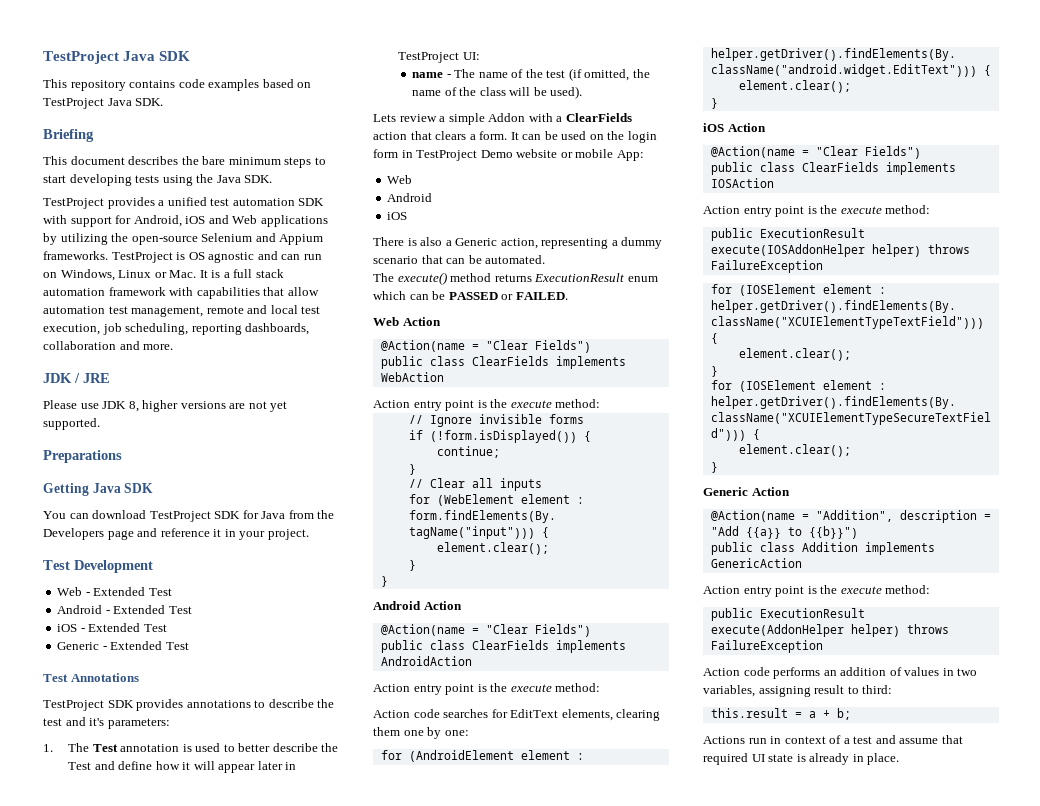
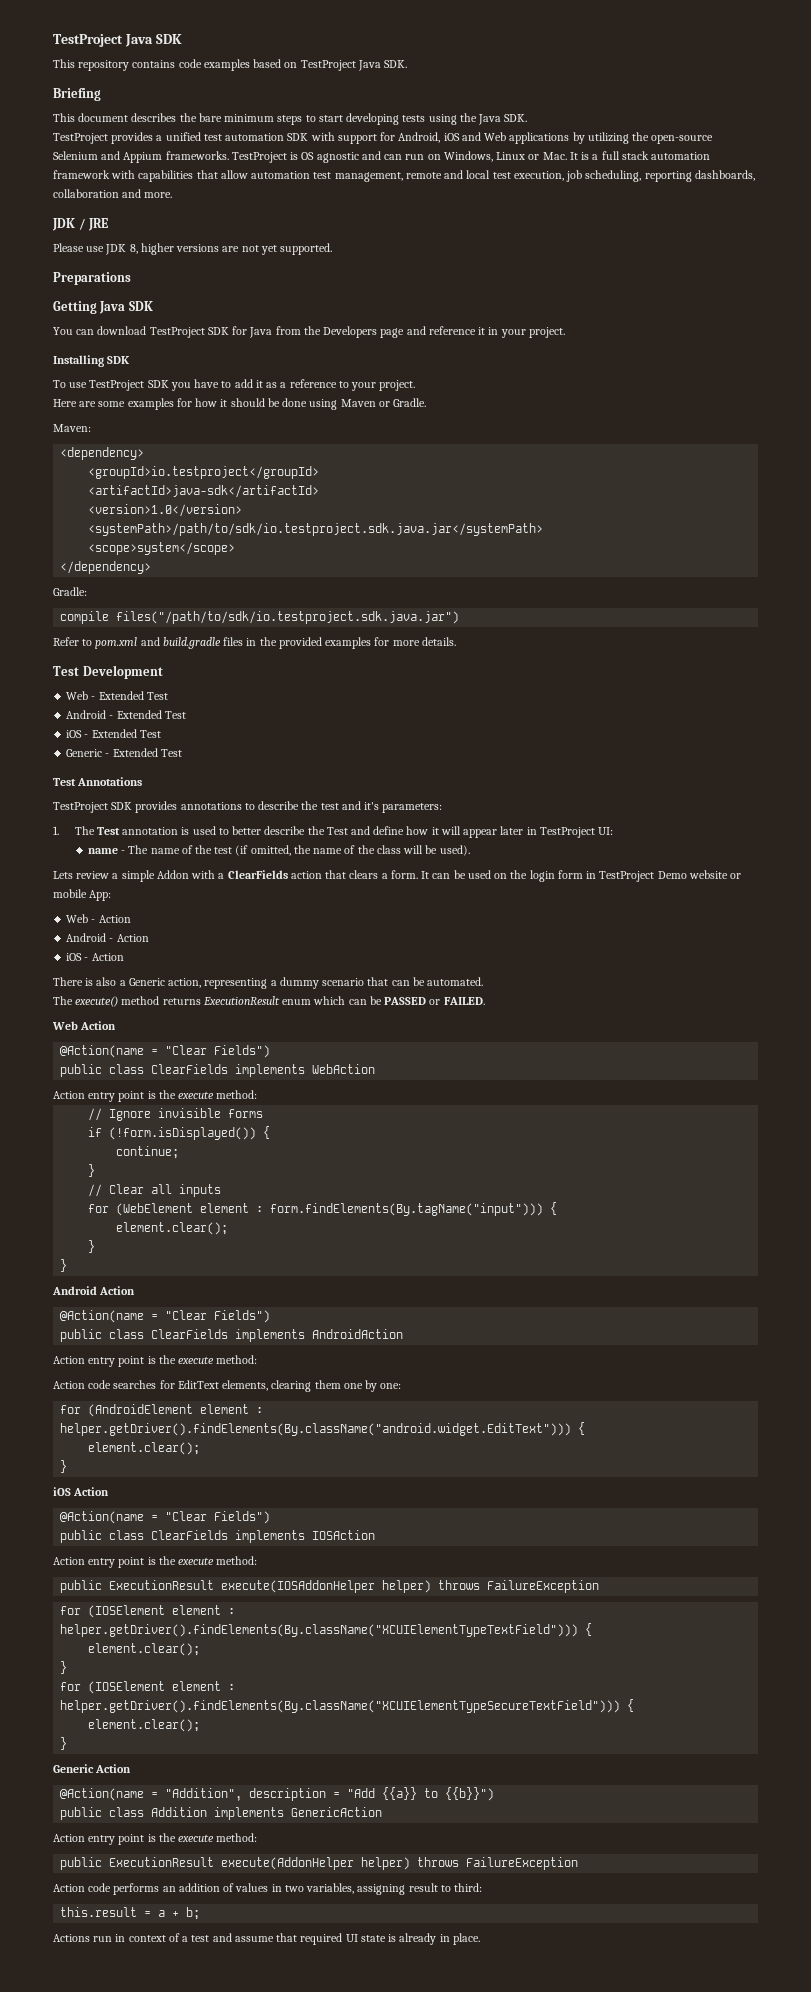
+ Installing SDK
+ To use TestProject SDK you have to add it as a reference to your project.
+ Here are some examples for how it should be done using Maven or Gradle.
+ Maven:
+ <dependency>
+ <groupId>io.testproject</groupId>
+ <artifactId>java-sdk</artifactId>
+ <version>1.0</version>
+ <systemPath>/path/to/sdk/io.testproject.sdk.java.jar</systemPath>
+ <scope>system</scope>
+ </dependency>
+ Gradle:
+ compile files("/path/to/sdk/io.testproject.sdk.java.jar")
+ Refer to pom.xml and build.gradle files in the provided examples for more details.
  It can be used on the login form in TestProject Demo website or mobile App:
- Web
- Android
- iOS
+ Web - Action
+ Android - Action
+ iOS - Action

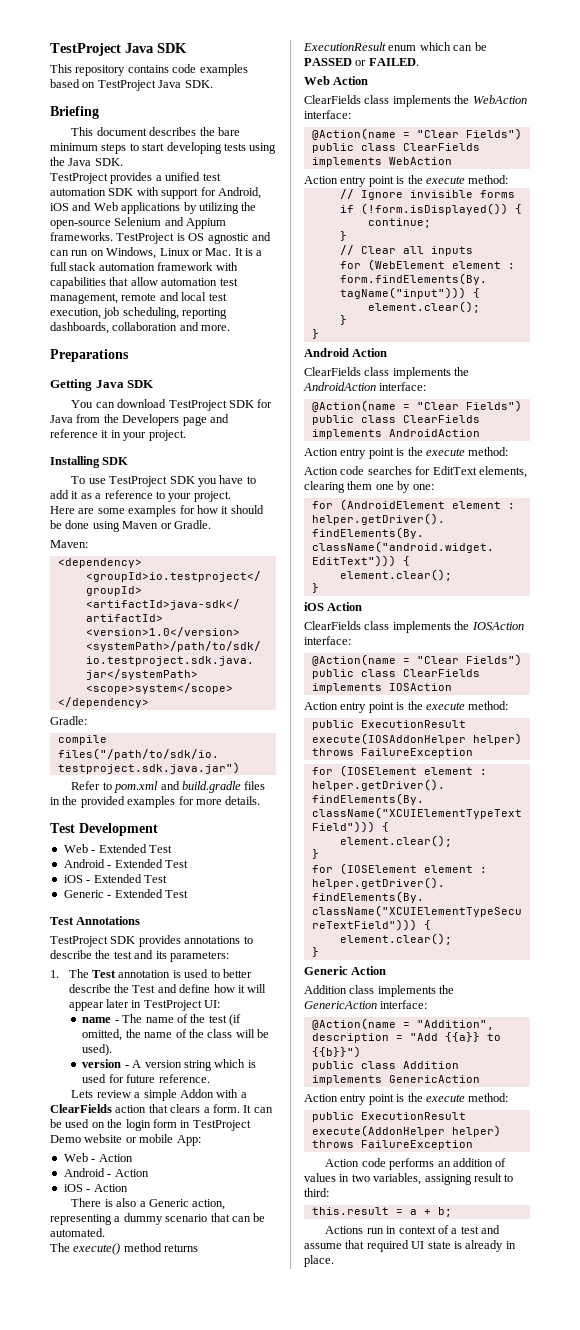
- JDK / JRE
- Please use JDK 8, higher versions are not yet supported.
- TestProject SDK provides annotations to describe the test and it's parameters:
+ TestProject SDK provides annotations to describe the test and its parameters:
+ version - A version string which is used for future reference.
+ ClearFields class implements the WebAction interface:
+ ClearFields class implements the AndroidAction interface:
+ ClearFields class implements the IOSAction interface:
+ Addition class implements the GenericAction interface:

